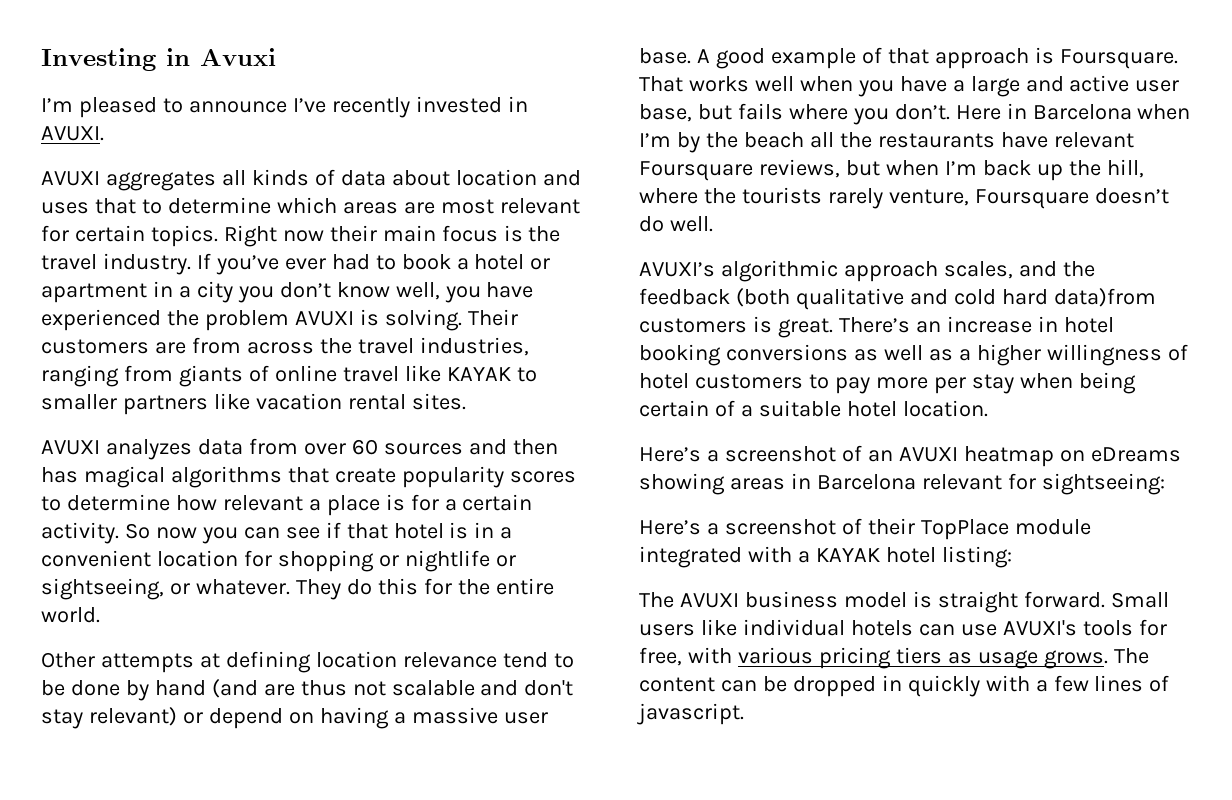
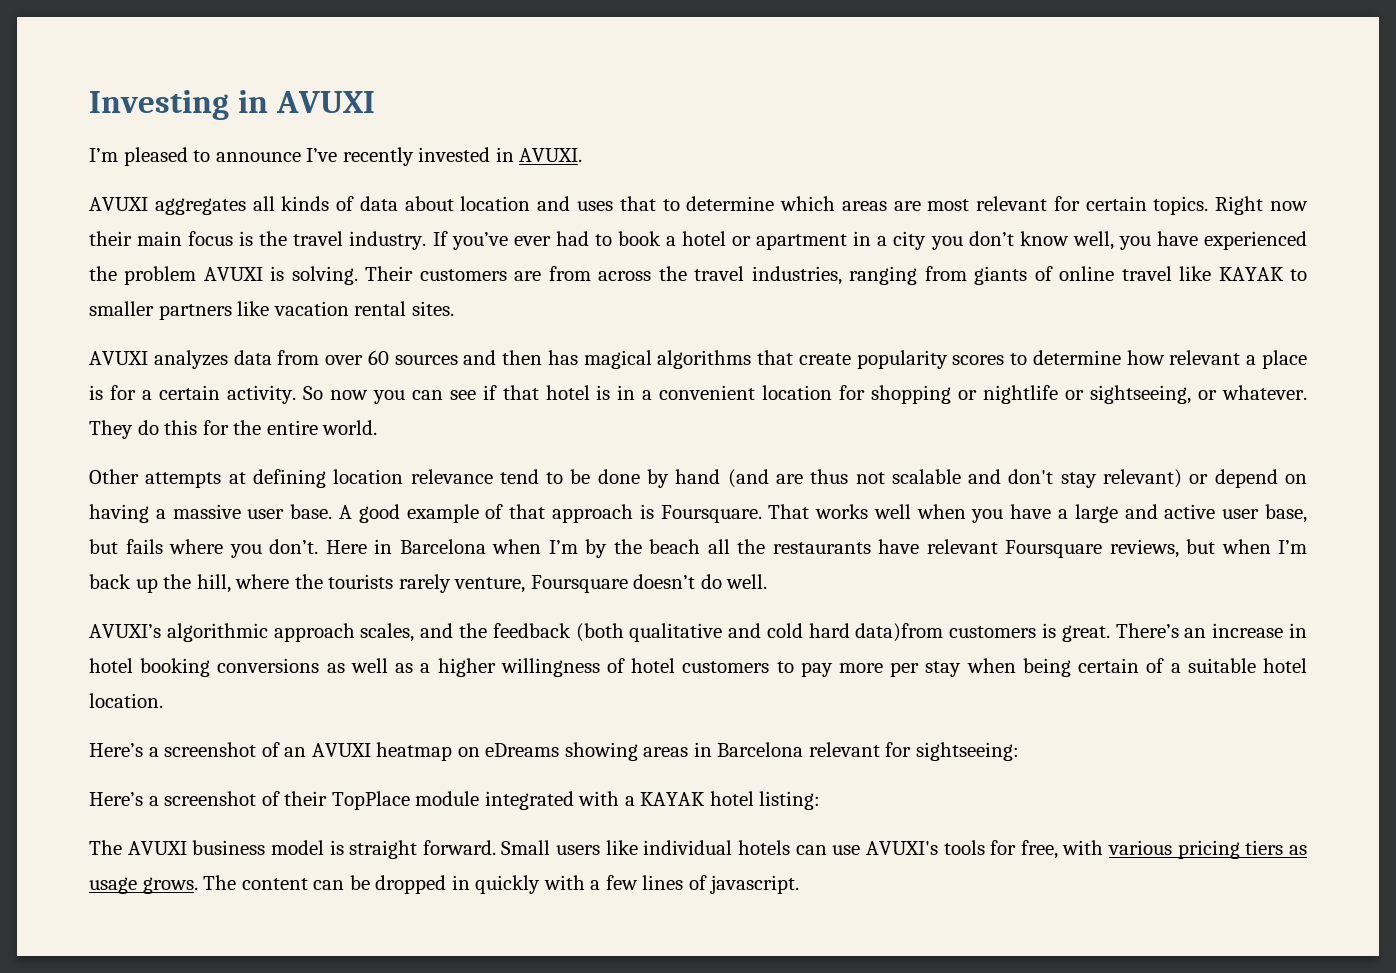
- Investing in Avuxi
+ Investing in AVUXI

